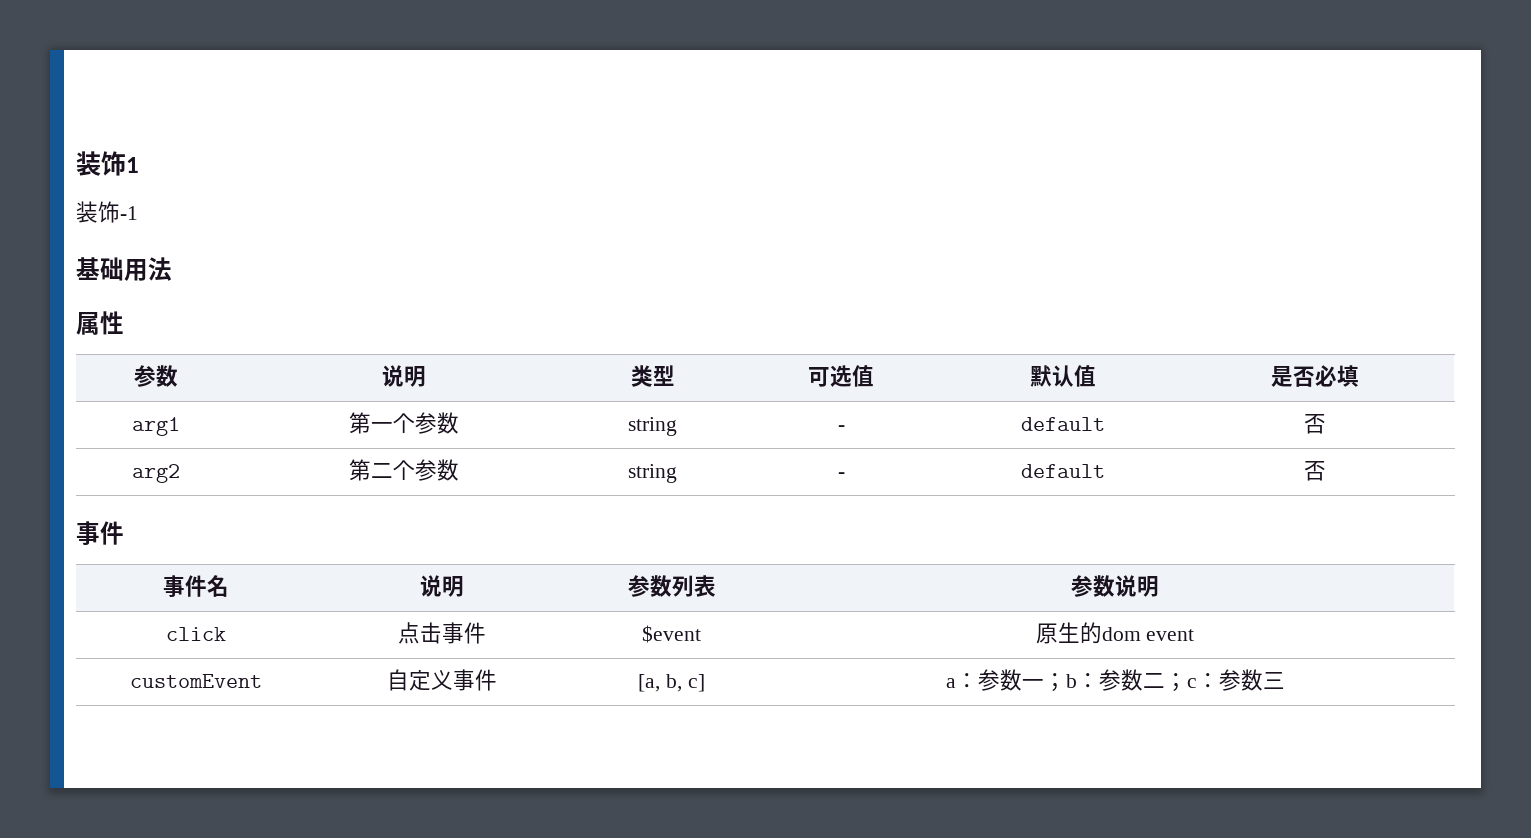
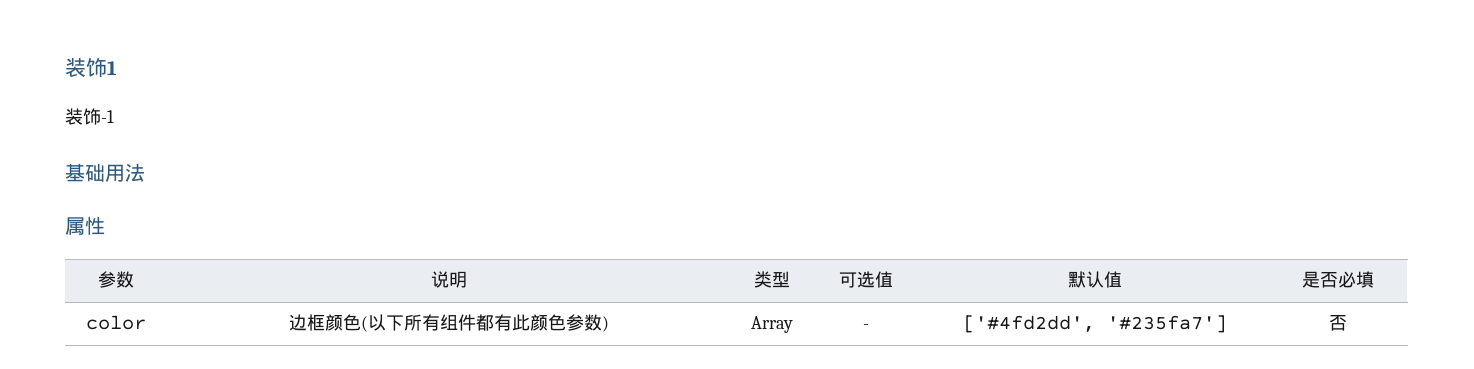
- arg1 | 第一个参数 | string | - | default | 否
- arg2 | 第二个参数 | string | - | default | 否
- 事件
- 事件名 | 说明 | 参数列表 | 参数说明
- click | 点击事件 | $event | 原生的dom event
- customEvent | 自定义事件 | [a, b, c] | a：参数一；b：参数二；c：参数三
+ color | 边框颜色(以下所有组件都有此颜色参数) | Array | - | ['#4fd2dd', '#235fa7'] | 否

